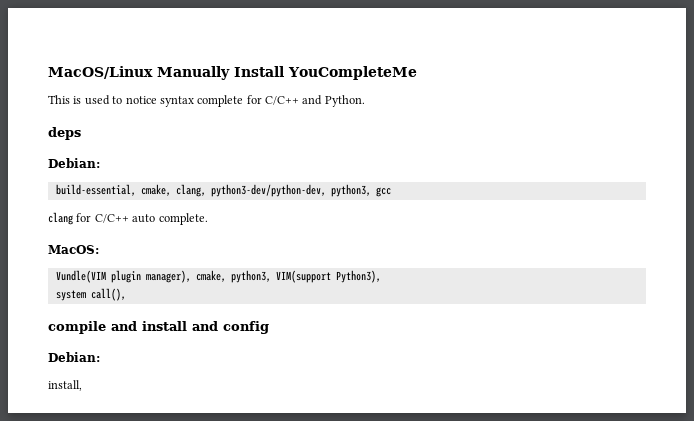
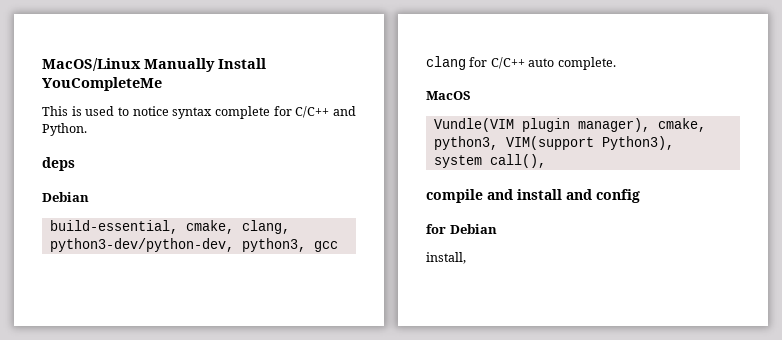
  deps
- Debian:
+ Debian
- MacOS:
+ MacOS
  compile and install and config
- Debian:
+ for Debian

